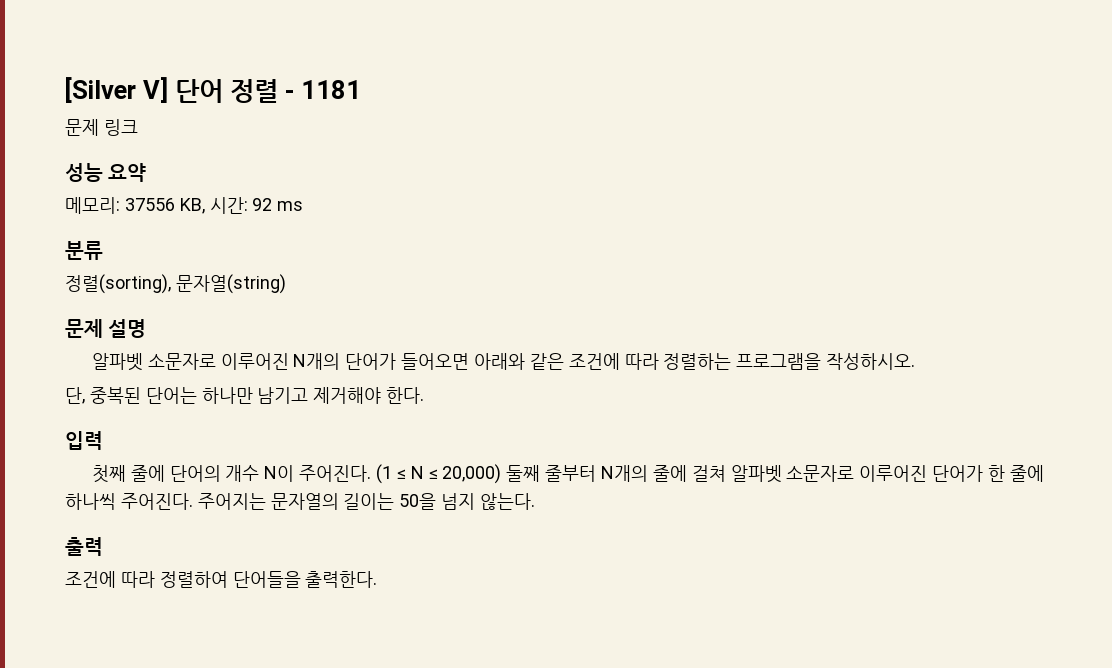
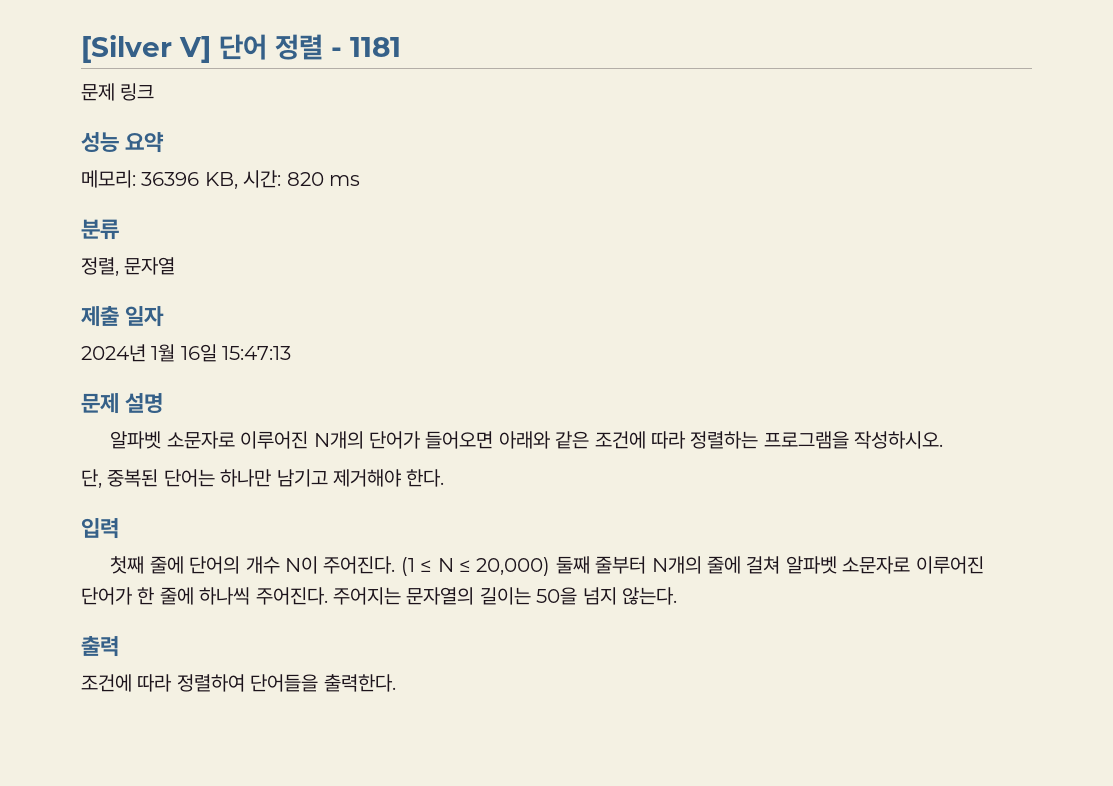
- 메모리: 37556 KB, 시간: 92 ms
+ 메모리: 36396 KB, 시간: 820 ms
- 정렬(sorting), 문자열(string)
+ 정렬, 문자열
+ 제출 일자
+ 2024년 1월 16일 15:47:13

